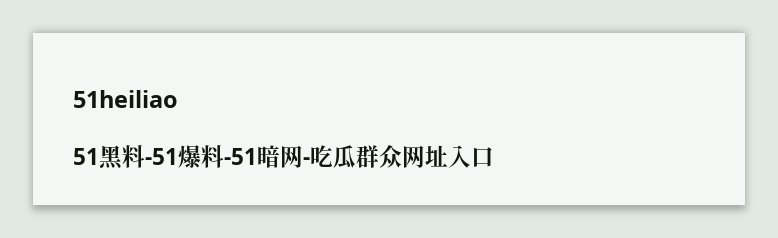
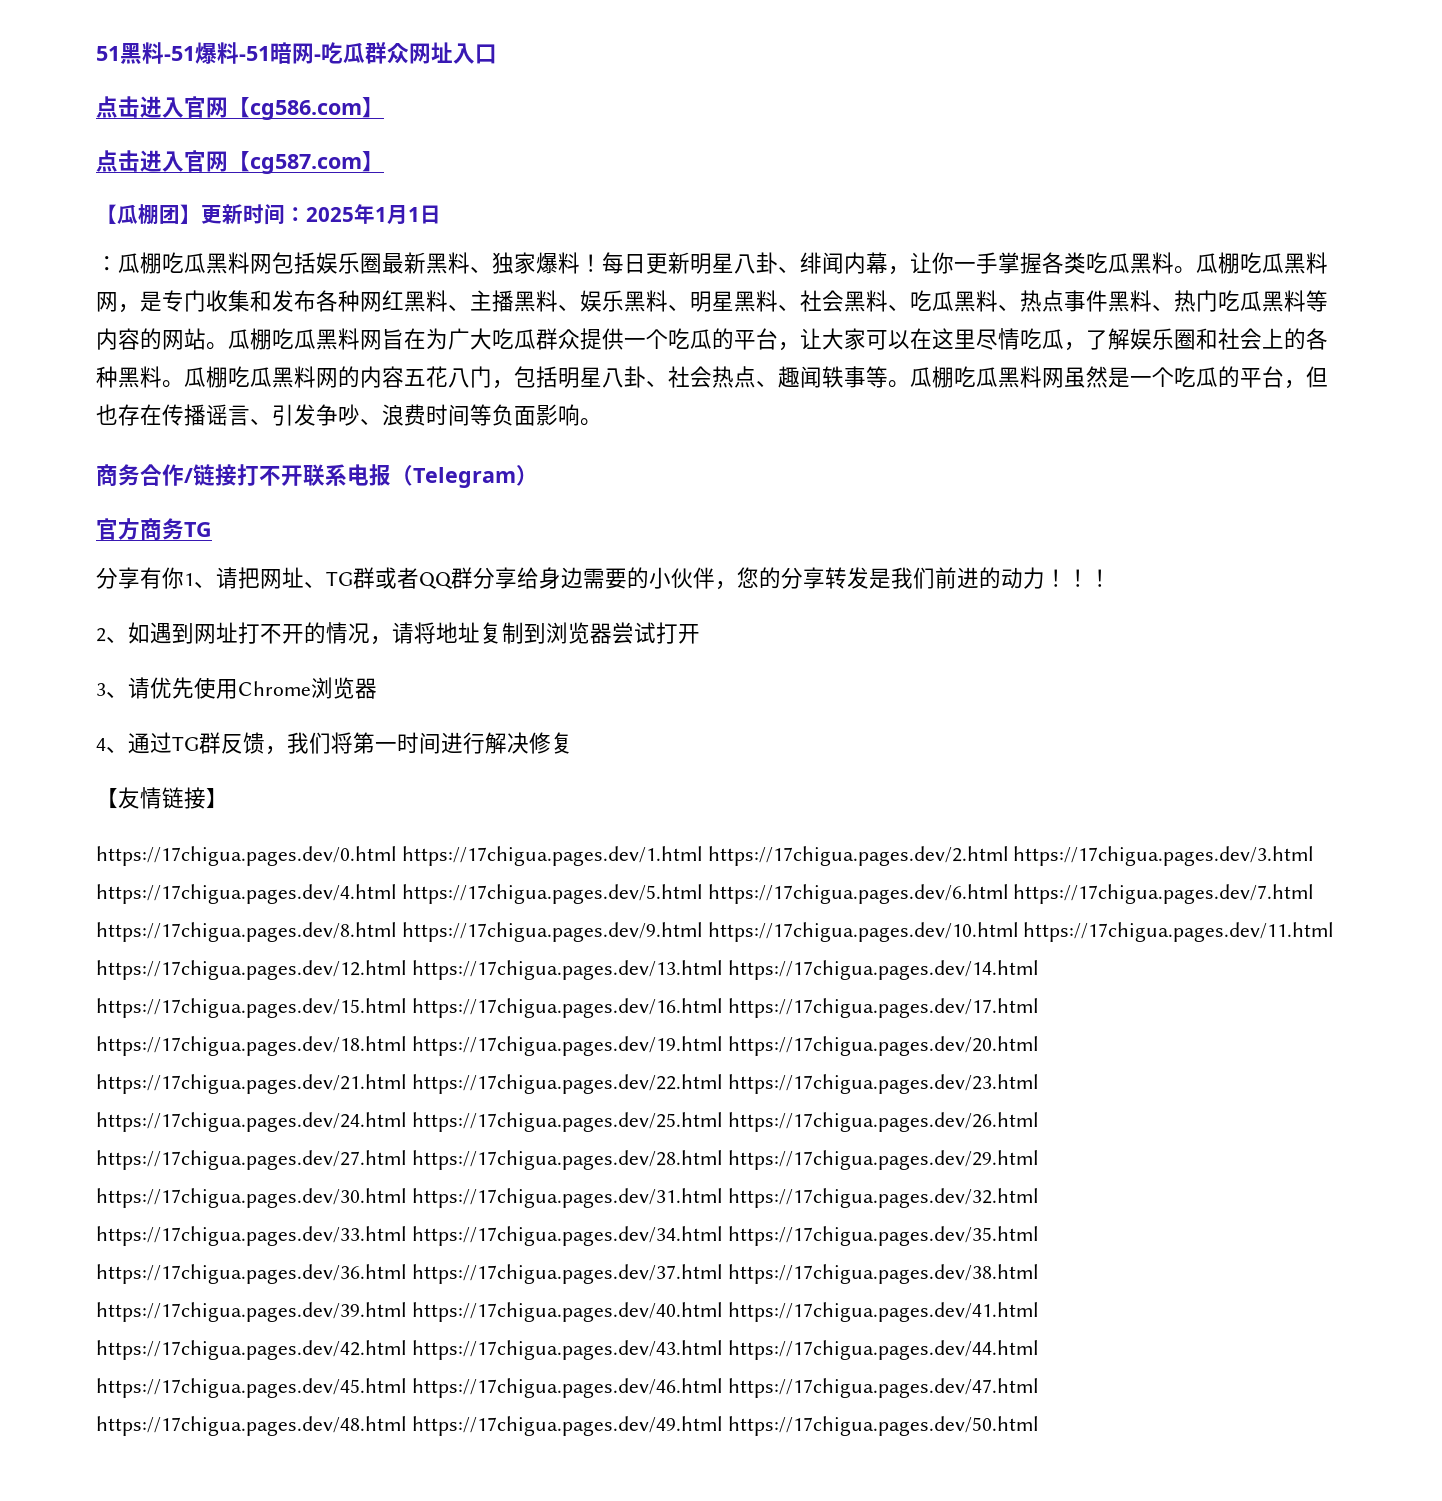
- 51heiliao
+ 点击进入官网【cg586.com】
+ 点击进入官网【cg587.com】
+ 【瓜棚团】更新时间：2025年1月1日
+ ：瓜棚吃瓜黑料网包括娱乐圈最新黑料、独家爆料！每日更新明星八卦、绯闻内幕，让你一手掌握各类吃瓜黑料。瓜棚吃瓜黑料网，是专门收集和发布各种网红黑料、主播黑料、娱乐黑料、明星黑料、社会黑料、吃瓜黑料、热点事件黑料、热门吃瓜黑料等内容的网站。瓜棚吃瓜黑料网旨在为广大吃瓜群众提供一个吃瓜的平台，让大家可以在这里尽情吃瓜，了解娱乐圈和社会上的各种黑料。瓜棚吃瓜黑料网的内容五花八门，包括明星八卦、社会热点、趣闻轶事等。瓜棚吃瓜黑料网虽然是一个吃瓜的平台，但也存在传播谣言、引发争吵、浪费时间等负面影响。
+ 商务合作/链接打不开联系电报（Telegram）
+ 官方商务TG
+ 分享有你1、请把网址、TG群或者QQ群分享给身边需要的小伙伴，您的分享转发是我们前进的动力！！！
+ 2、如遇到网址打不开的情况，请将地址复制到浏览器尝试打开
+ 3、请优先使用Chrome浏览器
+ 4、通过TG群反馈，我们将第一时间进行解决修复
+ 【友情链接】
+ https://17chigua.pages.dev/0.html https://17chigua.pages.dev/1.html https://17chigua.pages.dev/2.html https://17chigua.pages.dev/3.html https://17chigua.pages.dev/4.html https://17chigua.pages.dev/5.html https://17chigua.pages.dev/6.html https://17chigua.pages.dev/7.html https://17chigua.pages.dev/8.html https://17chigua.pages.dev/9.html https://17chigua.pages.dev/10.html https://17chigua.pages.dev/11.html https://17chigua.pages.dev/12.html https://17chigua.pages.dev/13.html https://17chigua.pages.dev/14.html https://17chigua.pages.dev/15.html https://17chigua.pages.dev/16.html https://17chigua.pages.dev/17.html https://17chigua.pages.dev/18.html https://17chigua.pages.dev/19.html https://17chigua.pages.dev/20.html https://17chigua.pages.dev/21.html https://17chigua.pages.dev/22.html https://17chigua.pages.dev/23.html https://17chigua.pages.dev/24.html https://17chigua.pages.dev/25.html https://17chigua.pages.dev/26.html https://17chigua.pages.dev/27.html https://17chigua.pages.dev/28.html https://17chigua.pages.dev/29.html https://17chigua.pages.dev/30.html https://17chigua.pages.dev/31.html https://17chigua.pages.dev/32.html https://17chigua.pages.dev/33.html https://17chigua.pages.dev/34.html https://17chigua.pages.dev/35.html https://17chigua.pages.dev/36.html https://17chigua.pages.dev/37.html https://17chigua.pages.dev/38.html https://17chigua.pages.dev/39.html https://17chigua.pages.dev/40.html https://17chigua.pages.dev/41.html https://17chigua.pages.dev/42.html https://17chigua.pages.dev/43.html https://17chigua.pages.dev/44.html https://17chigua.pages.dev/45.html https://17chigua.pages.dev/46.html https://17chigua.pages.dev/47.html https://17chigua.pages.dev/48.html https://17chigua.pages.dev/49.html https://17chigua.pages.dev/50.html

